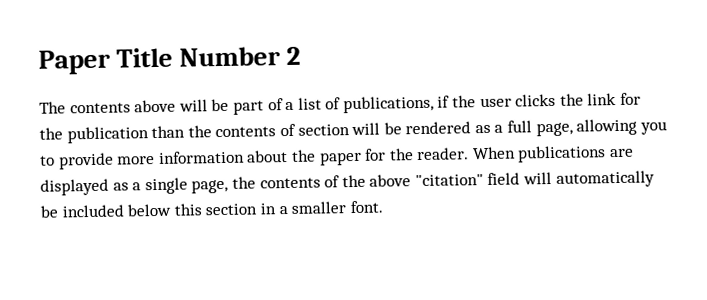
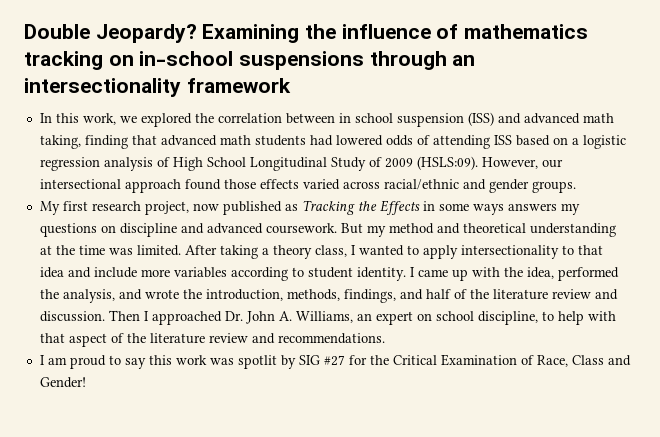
- Paper Title Number 2
- The contents above will be part of a list of publications, if the user clicks the link for the publication than the contents of section will be rendered as a full page, allowing you to provide more information about the paper for the reader. When publications are displayed as a single page, the contents of the above "citation" field will automatically be included below this section in a smaller font.
+ Double Jeopardy? Examining the influence of mathematics tracking on in-school suspensions through an intersectionality framework
+ In this work, we explored the correlation between in school suspension (ISS) and advanced math taking, finding that advanced math students had lowered odds of attending ISS based on a logistic regression analysis of High School Longitudinal Study of 2009 (HSLS:09). However, our intersectional approach found those effects varied across racial/ethnic and gender groups.
+ My first research project, now published as Tracking the Effects in some ways answers my questions on discipline and advanced coursework. But my method and theoretical understanding at the time was limited. After taking a theory class, I wanted to apply intersectionality to that idea and include more variables according to student identity. I came up with the idea, performed the analysis, and wrote the introduction, methods, findings, and half of the literature review and discussion. Then I approached Dr. John A. Williams, an expert on school discipline, to help with that aspect of the literature review and recommendations.
+ I am proud to say this work was spotlit by SIG #27 for the Critical Examination of Race, Class and Gender!

